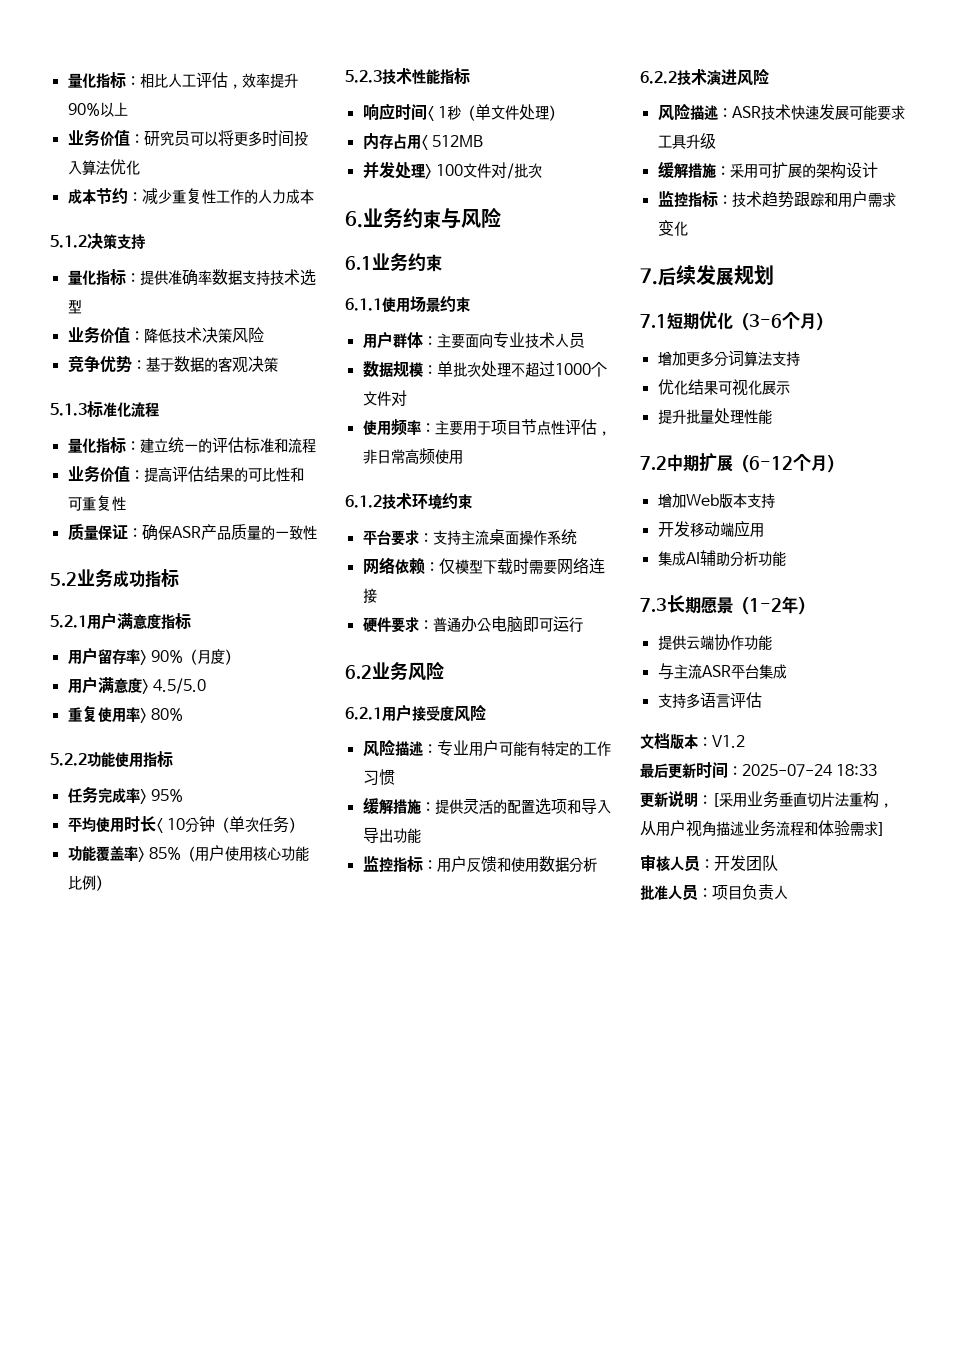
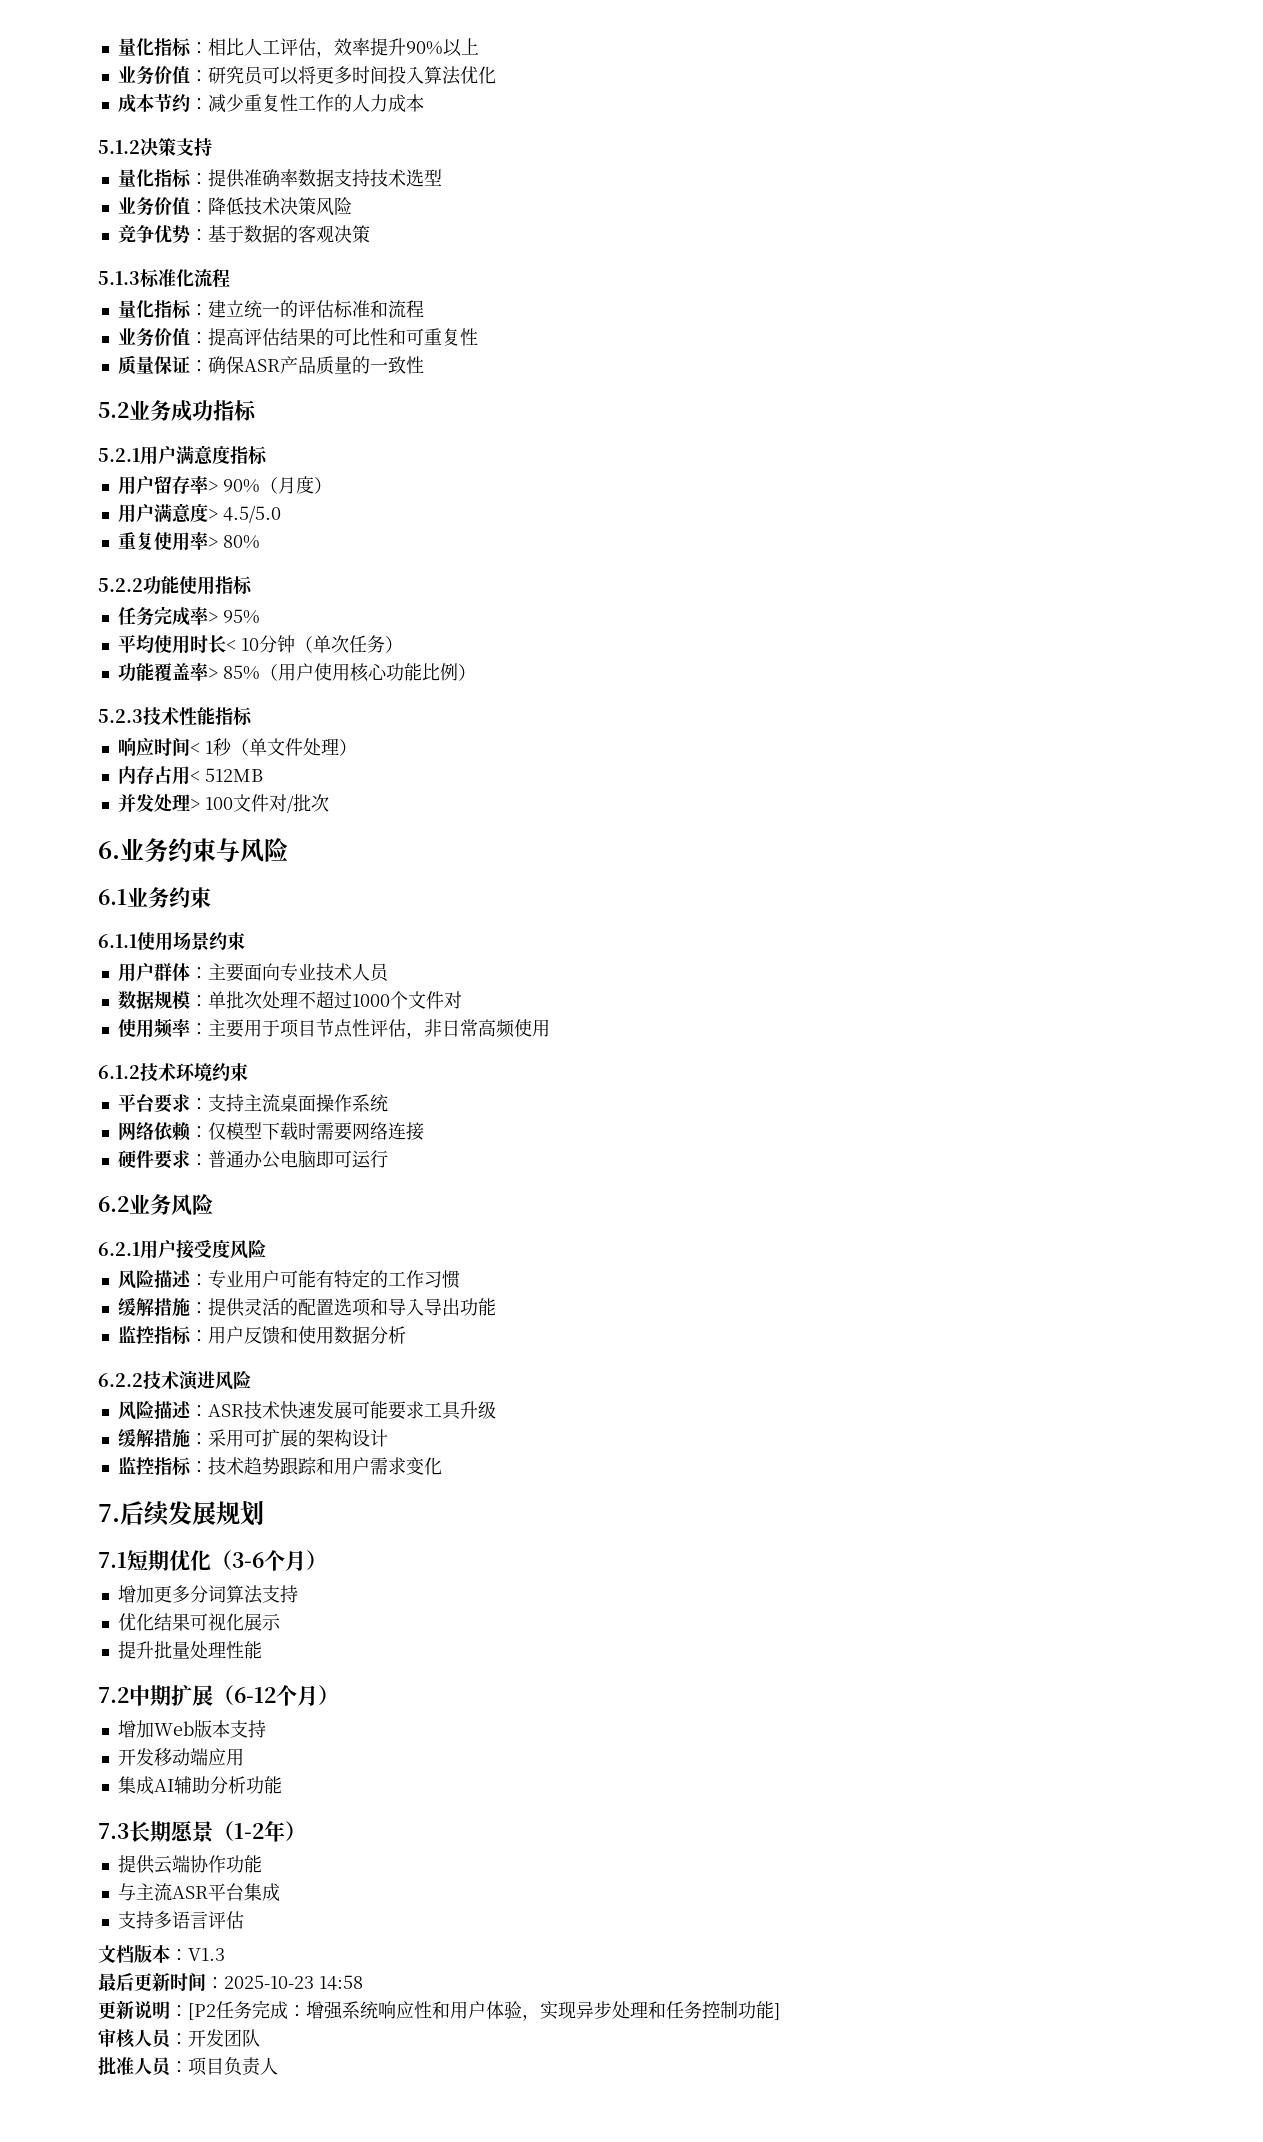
- 文档版本：V1.2
+ 文档版本：V1.3
- 最后更新时间：2025-07-24 18:33
+ 最后更新时间：2025-10-23 14:58
- 更新说明：[采用业务垂直切片法重构，从用户视角描述业务流程和体验需求]
+ 更新说明：[P2任务完成：增强系统响应性和用户体验，实现异步处理和任务控制功能]

